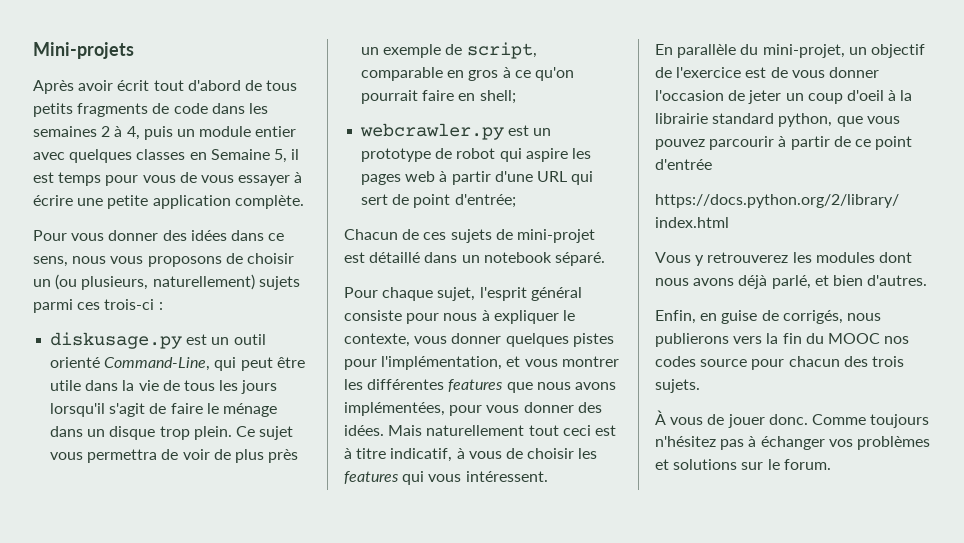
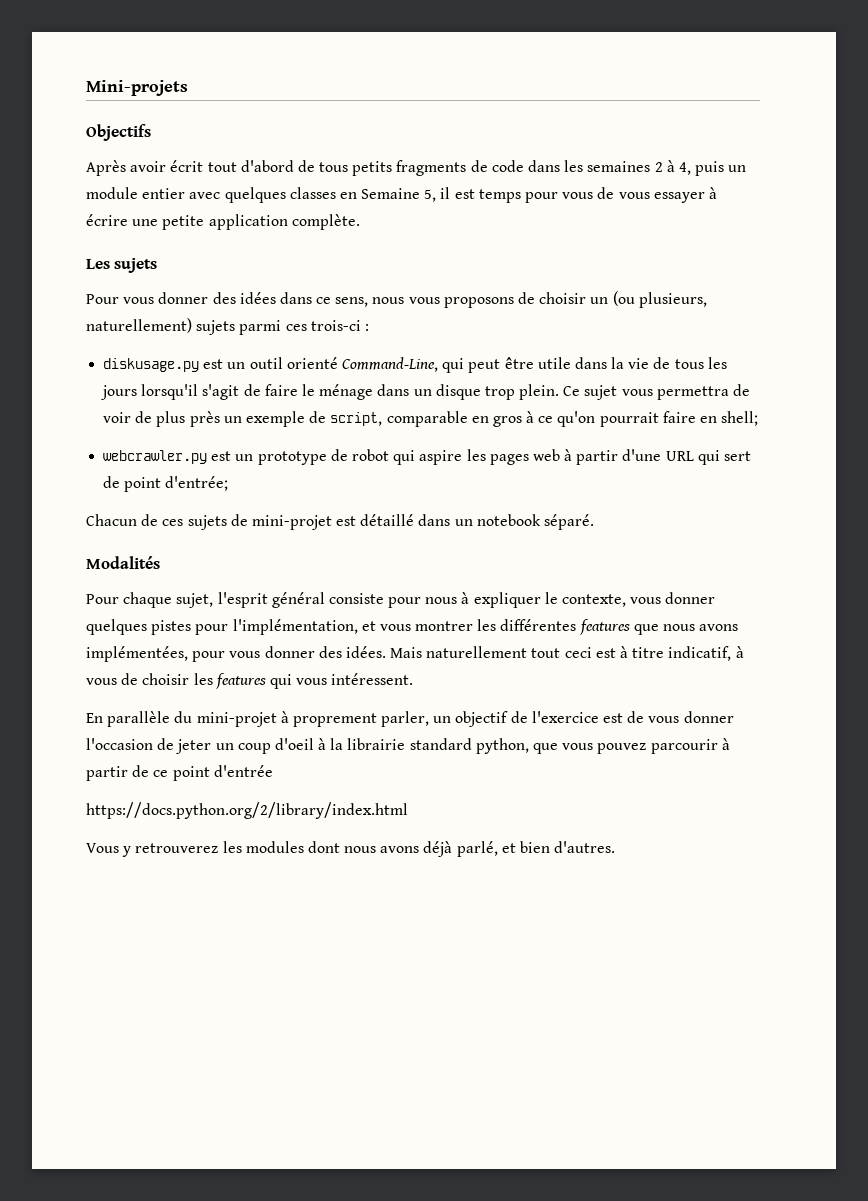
+ Objectifs
+ Les sujets
+ Modalités
- En parallèle du mini-projet, un objectif de l'exercice est de vous donner l'occasion de jeter un coup d'oeil à la librairie standard python, que vous pouvez parcourir à partir de ce point d'entrée
+ En parallèle du mini-projet à proprement parler, un objectif de l'exercice est de vous donner l'occasion de jeter un coup d'oeil à la librairie standard python, que vous pouvez parcourir à partir de ce point d'entrée
- Enfin, en guise de corrigés, nous publierons vers la fin du MOOC nos codes source pour chacun des trois sujets.
- À vous de jouer donc. Comme toujours n'hésitez pas à échanger vos problèmes et solutions sur le forum.

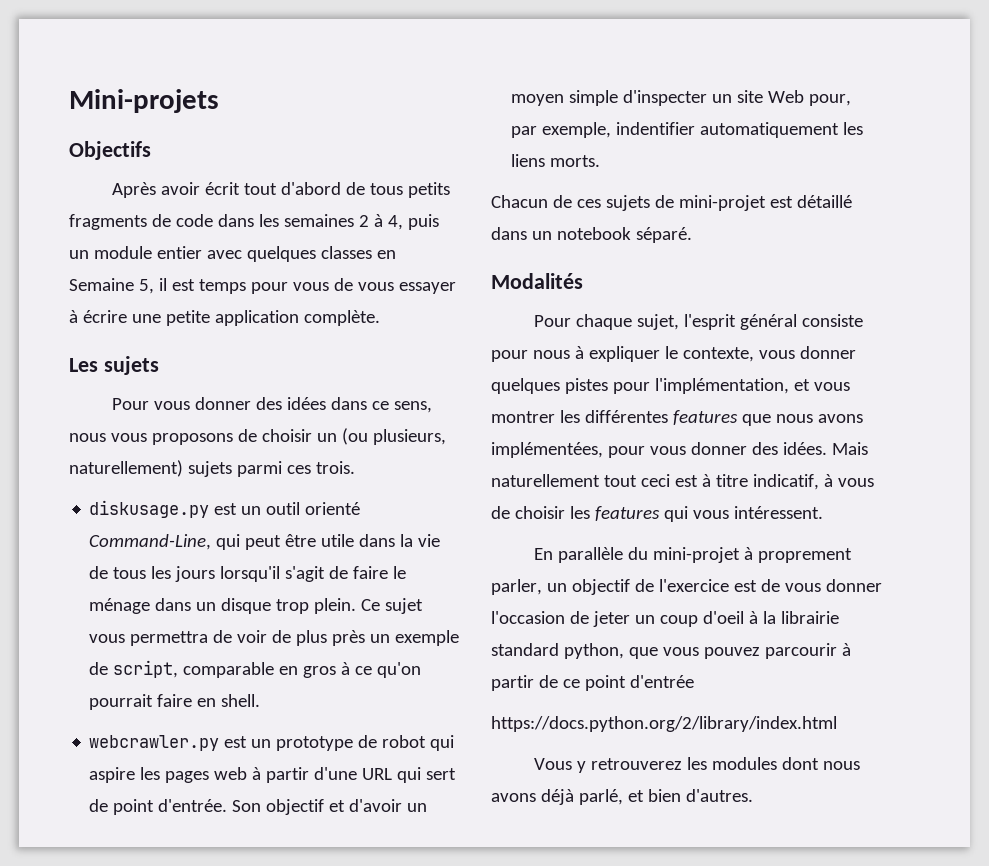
- Pour vous donner des idées dans ce sens, nous vous proposons de choisir un (ou plusieurs, naturellement) sujets parmi ces trois-ci :
+ Pour vous donner des idées dans ce sens, nous vous proposons de choisir un (ou plusieurs, naturellement) sujets parmi ces trois.
- Ce sujet vous permettra de voir de plus près un exemple de script, comparable en gros à ce qu'on pourrait faire en shell;
+ Ce sujet vous permettra de voir de plus près un exemple de script, comparable en gros à ce qu'on pourrait faire en shell.
- webcrawler.py est un prototype de robot qui aspire les pages web à partir d'une URL qui sert de point d'entrée;
+ webcrawler.py est un prototype de robot qui aspire les pages web à partir d'une URL qui sert de point d'entrée. Son objectif et d'avoir un moyen simple d'inspecter un site Web pour, par exemple, indentifier automatiquement les liens morts.

